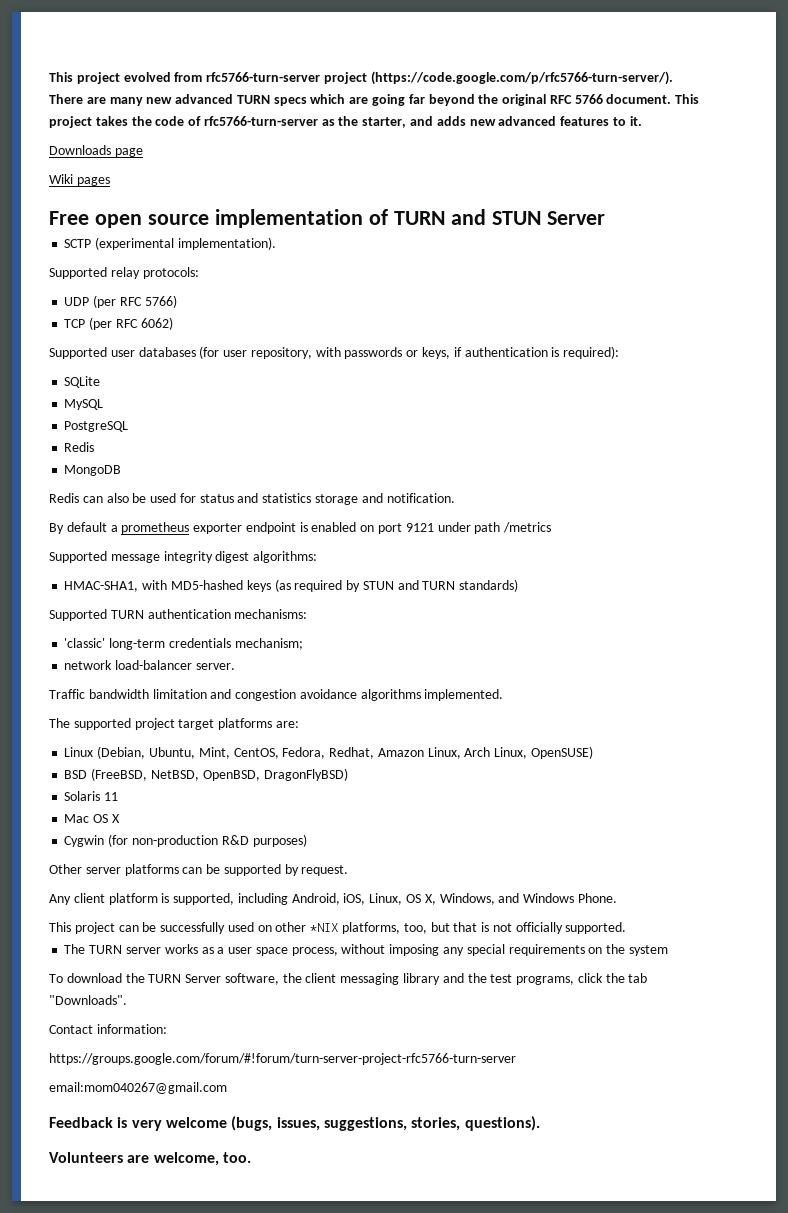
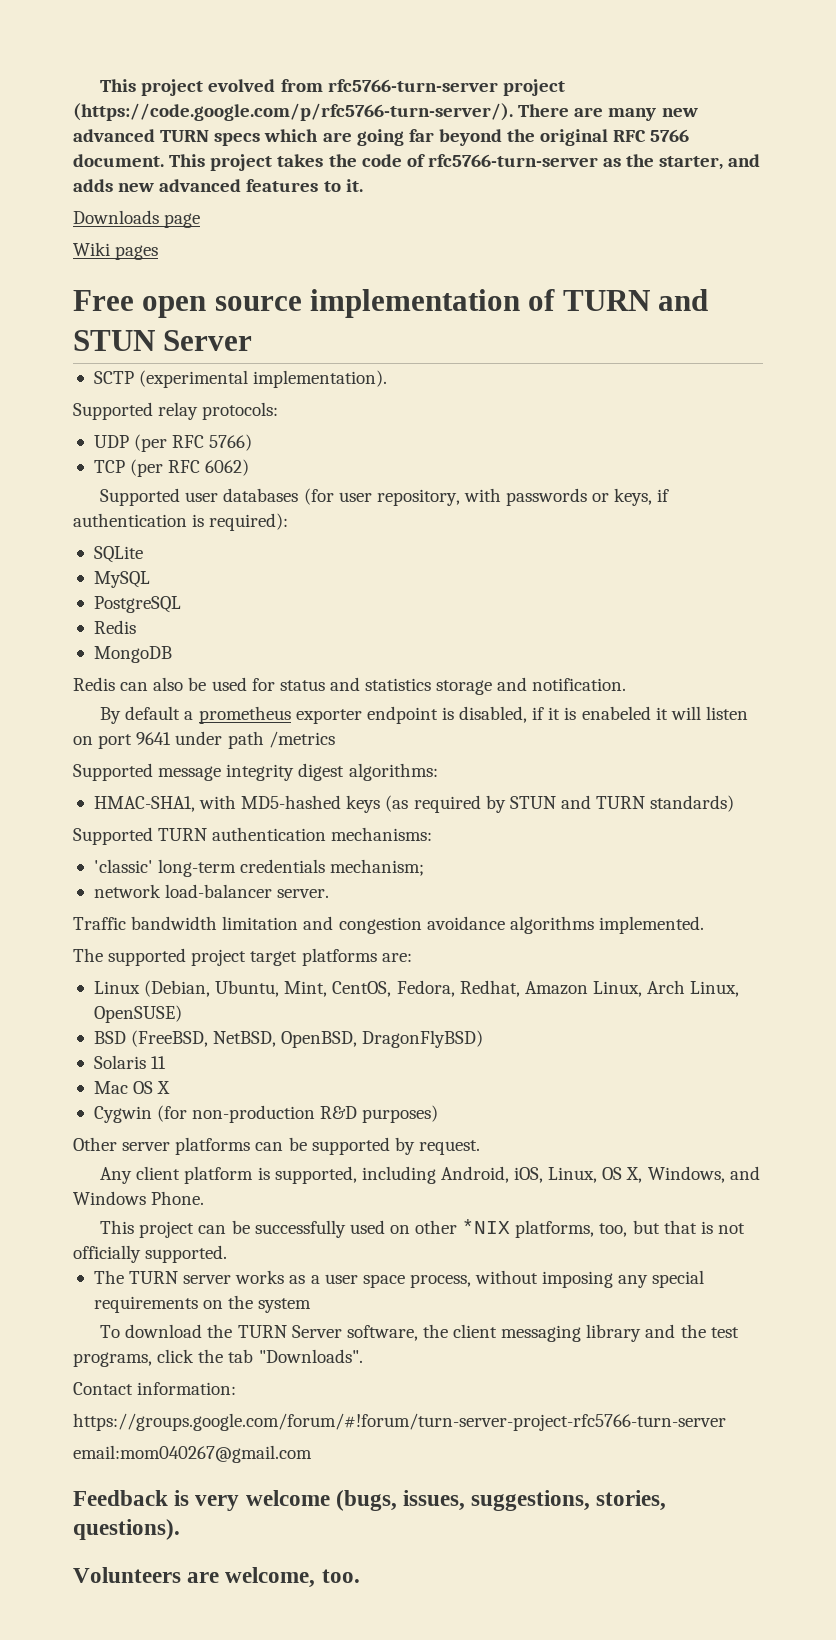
- By default a prometheus exporter endpoint is enabled on port 9121 under path /metrics
+ By default a prometheus exporter endpoint is disabled, if it is enabeled it will listen on port 9641 under path /metrics

